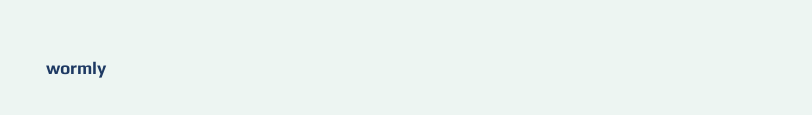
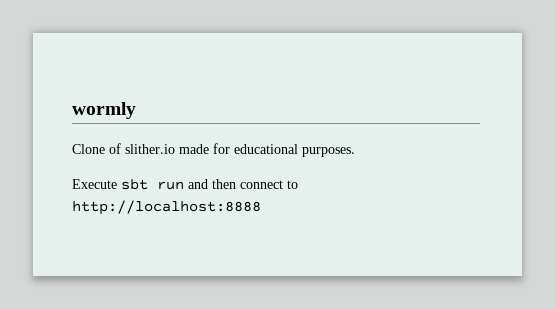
+ Clone of slither.io made for educational purposes.
+ Execute sbt run and then connect to http://localhost:8888

